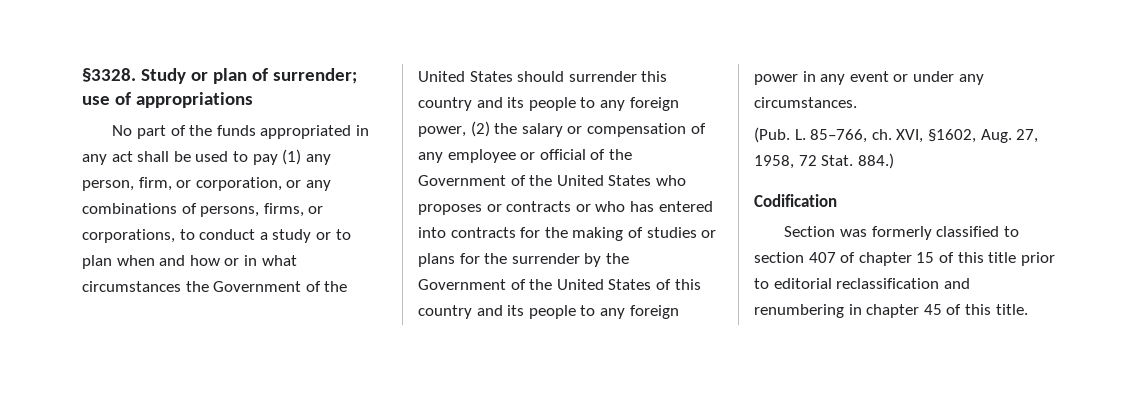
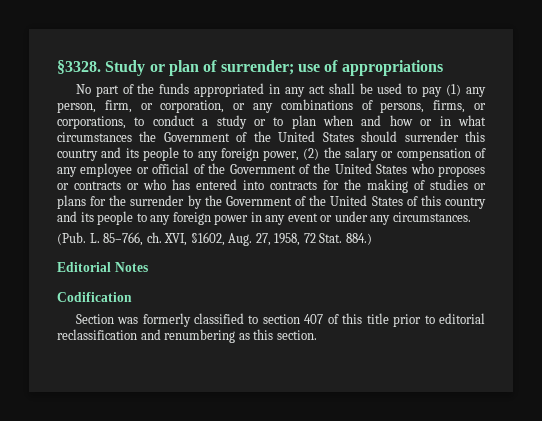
+ Editorial Notes
- Section was formerly classified to section 407 of chapter 15 of this title prior to editorial reclassification and renumbering in chapter 45 of this title.
+ Section was formerly classified to section 407 of this title prior to editorial reclassification and renumbering as this section.

